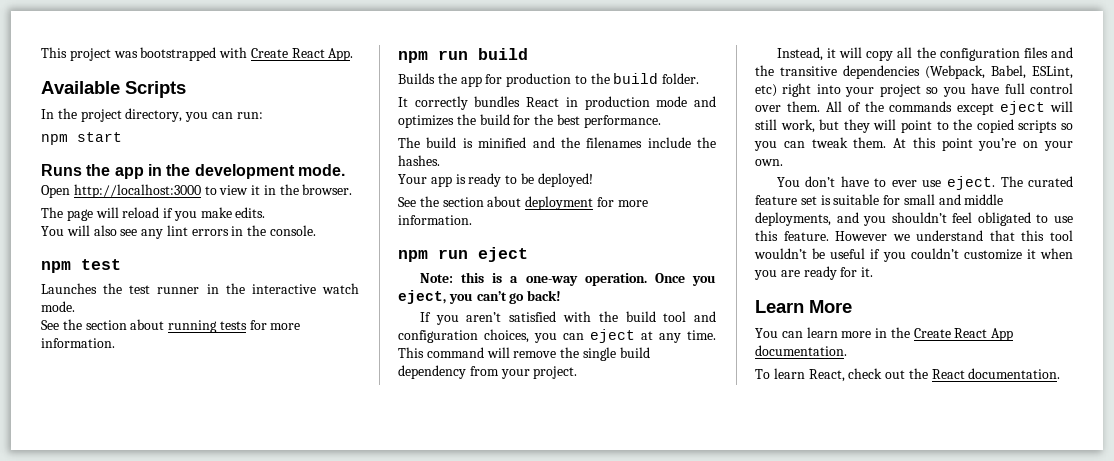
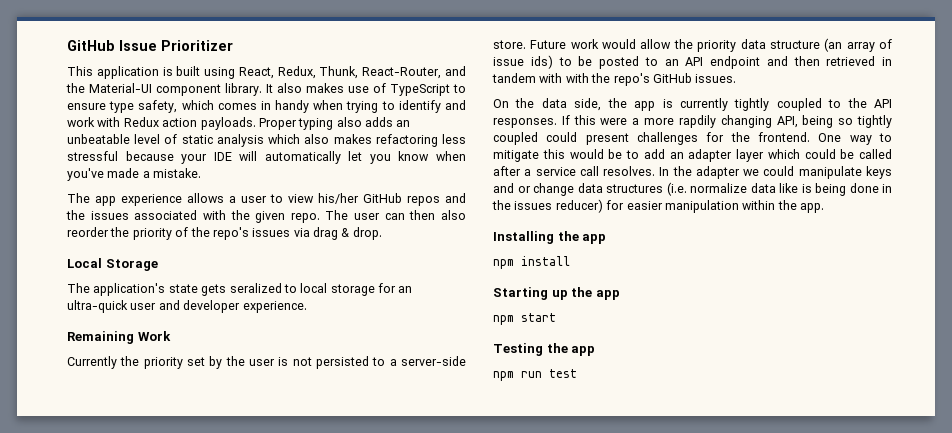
- This project was bootstrapped with Create React App.
- Available Scripts
- In the project directory, you can run:
+ GitHub Issue Prioritizer
+ This application is built using React, Redux, Thunk, React-Router, and the Material-UI component library. It also makes use of TypeScript to ensure type safety, which comes in handy when trying to identify and work with Redux action payloads. Proper typing also adds an unbeatable level of static analysis which also makes refactoring less stressful because your IDE will automatically let you know when you've made a mistake.
+ The app experience allows a user to view his/her GitHub repos and the issues associated with the given repo. The user can then also reorder the priority of the repo's issues via drag & drop.
+ Local Storage
+ The application's state gets seralized to local storage for an ultra-quick user and developer experience.
+ Remaining Work
+ Currently the priority set by the user is not persisted to a server-side store. Future work would allow the priority data structure (an array of issue ids) to be posted to an API endpoint and then retrieved in tandem with with the repo's GitHub issues.
+ On the data side, the app is currently tightly coupled to the API responses. If this were a more rapdily changing API, being so tightly coupled could present challenges for the frontend. One way to mitigate this would be to add an adapter layer which could be called after a service call resolves. In the adapter we could manipulate keys and or change data structures (i.e. normalize data like is being done in the issues reducer) for easier manipulation within the app.
+ Installing the app
+ npm install
+ Starting up the app
- Runs the app in the development mode.
- Open http://localhost:3000 to view it in the browser.
- The page will reload if you make edits.
- You will also see any lint errors in the console.
- npm test
- Launches the test runner in the interactive watch mode.
- See the section about running tests for more information.
- npm run build
- Builds the app for production to the build folder.
- It correctly bundles React in production mode and optimizes the build for the best performance.
- The build is minified and the filenames include the hashes.
- Your app is ready to be deployed!
- See the section about deployment for more information.
- npm run eject
- Note: this is a one-way operation. Once you eject, you can’t go back!
- If you aren’t satisfied with the build tool and configuration choices, you can eject at any time. This command will remove the single build dependency from your project.
- Instead, it will copy all the configuration files and the transitive dependencies (Webpack, Babel, ESLint, etc) right into your project so you have full control over them. All of the commands except eject will still work, but they will point to the copied scripts so you can tweak them. At this point you’re on your own.
- You don’t have to ever use eject. The curated feature set is suitable for small and middle deployments, and you shouldn’t feel obligated to use this feature. However we understand that this tool wouldn’t be useful if you couldn’t customize it when you are ready for it.
- Learn More
- You can learn more in the Create React App documentation.
- To learn React, check out the React documentation.
+ Testing the app
+ npm run test

